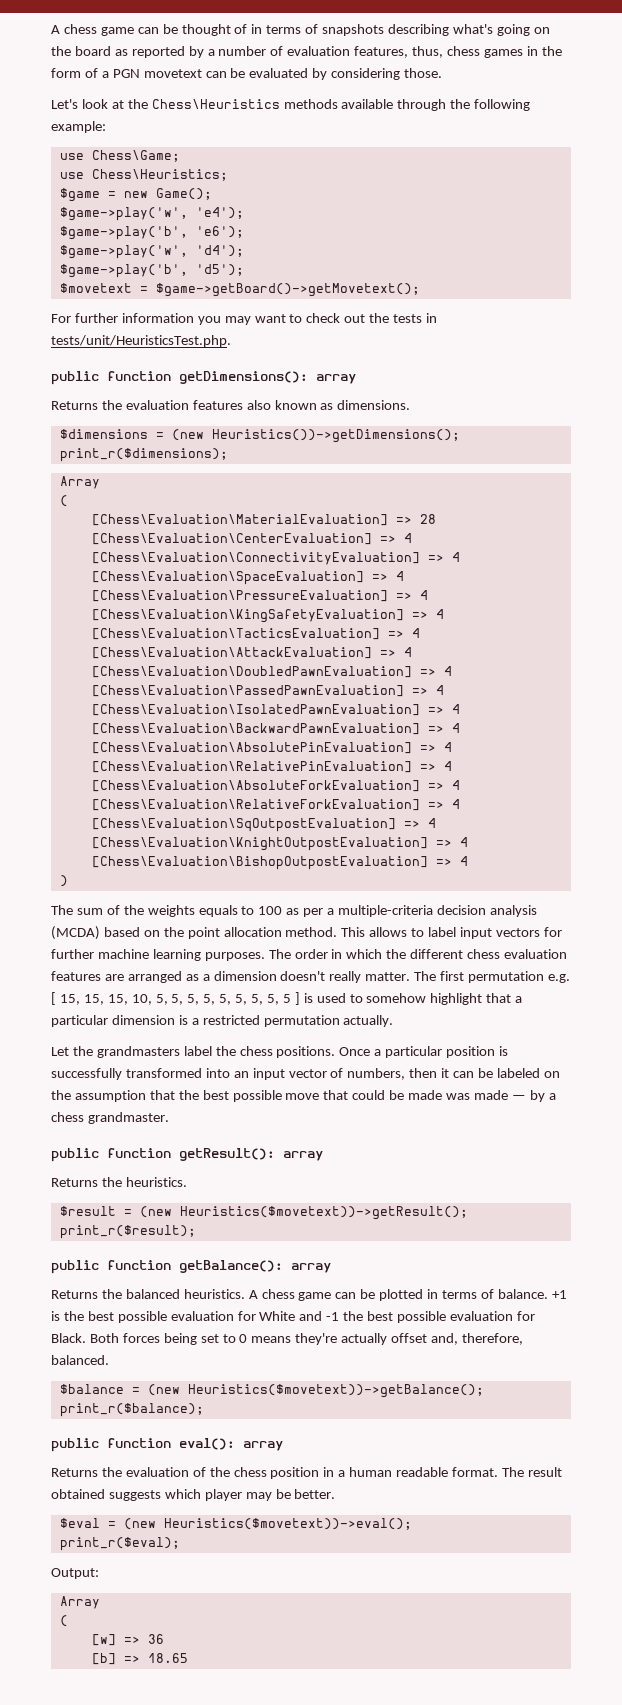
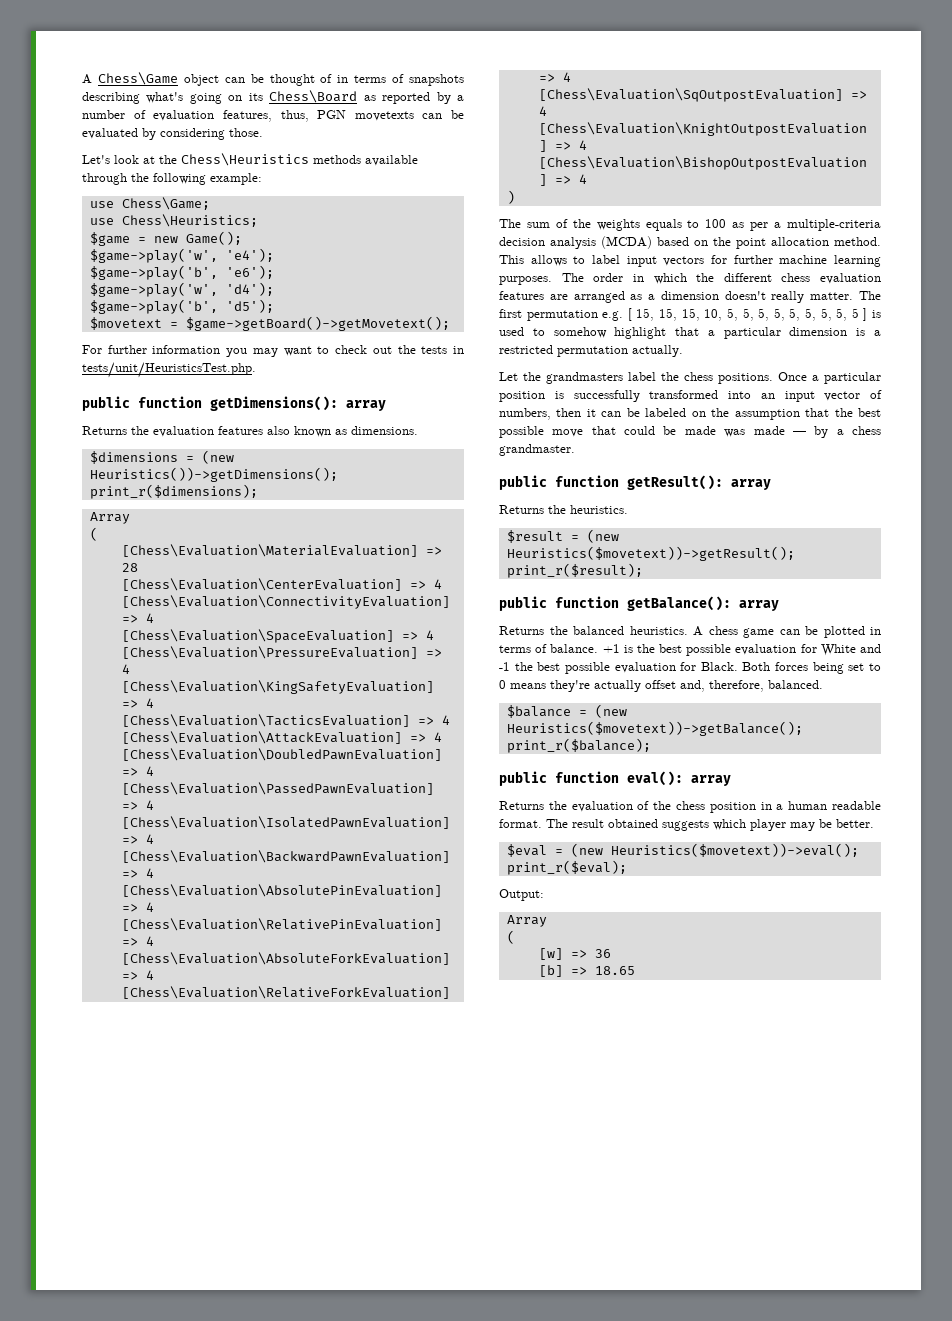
- A chess game can be thought of in terms of snapshots describing what's going on the board as reported by a number of evaluation features, thus, chess games in the form of a PGN movetext can be evaluated by considering those.
+ A Chess\Game object can be thought of in terms of snapshots describing what's going on its Chess\Board as reported by a number of evaluation features, thus, PGN movetexts can be evaluated by considering those.

